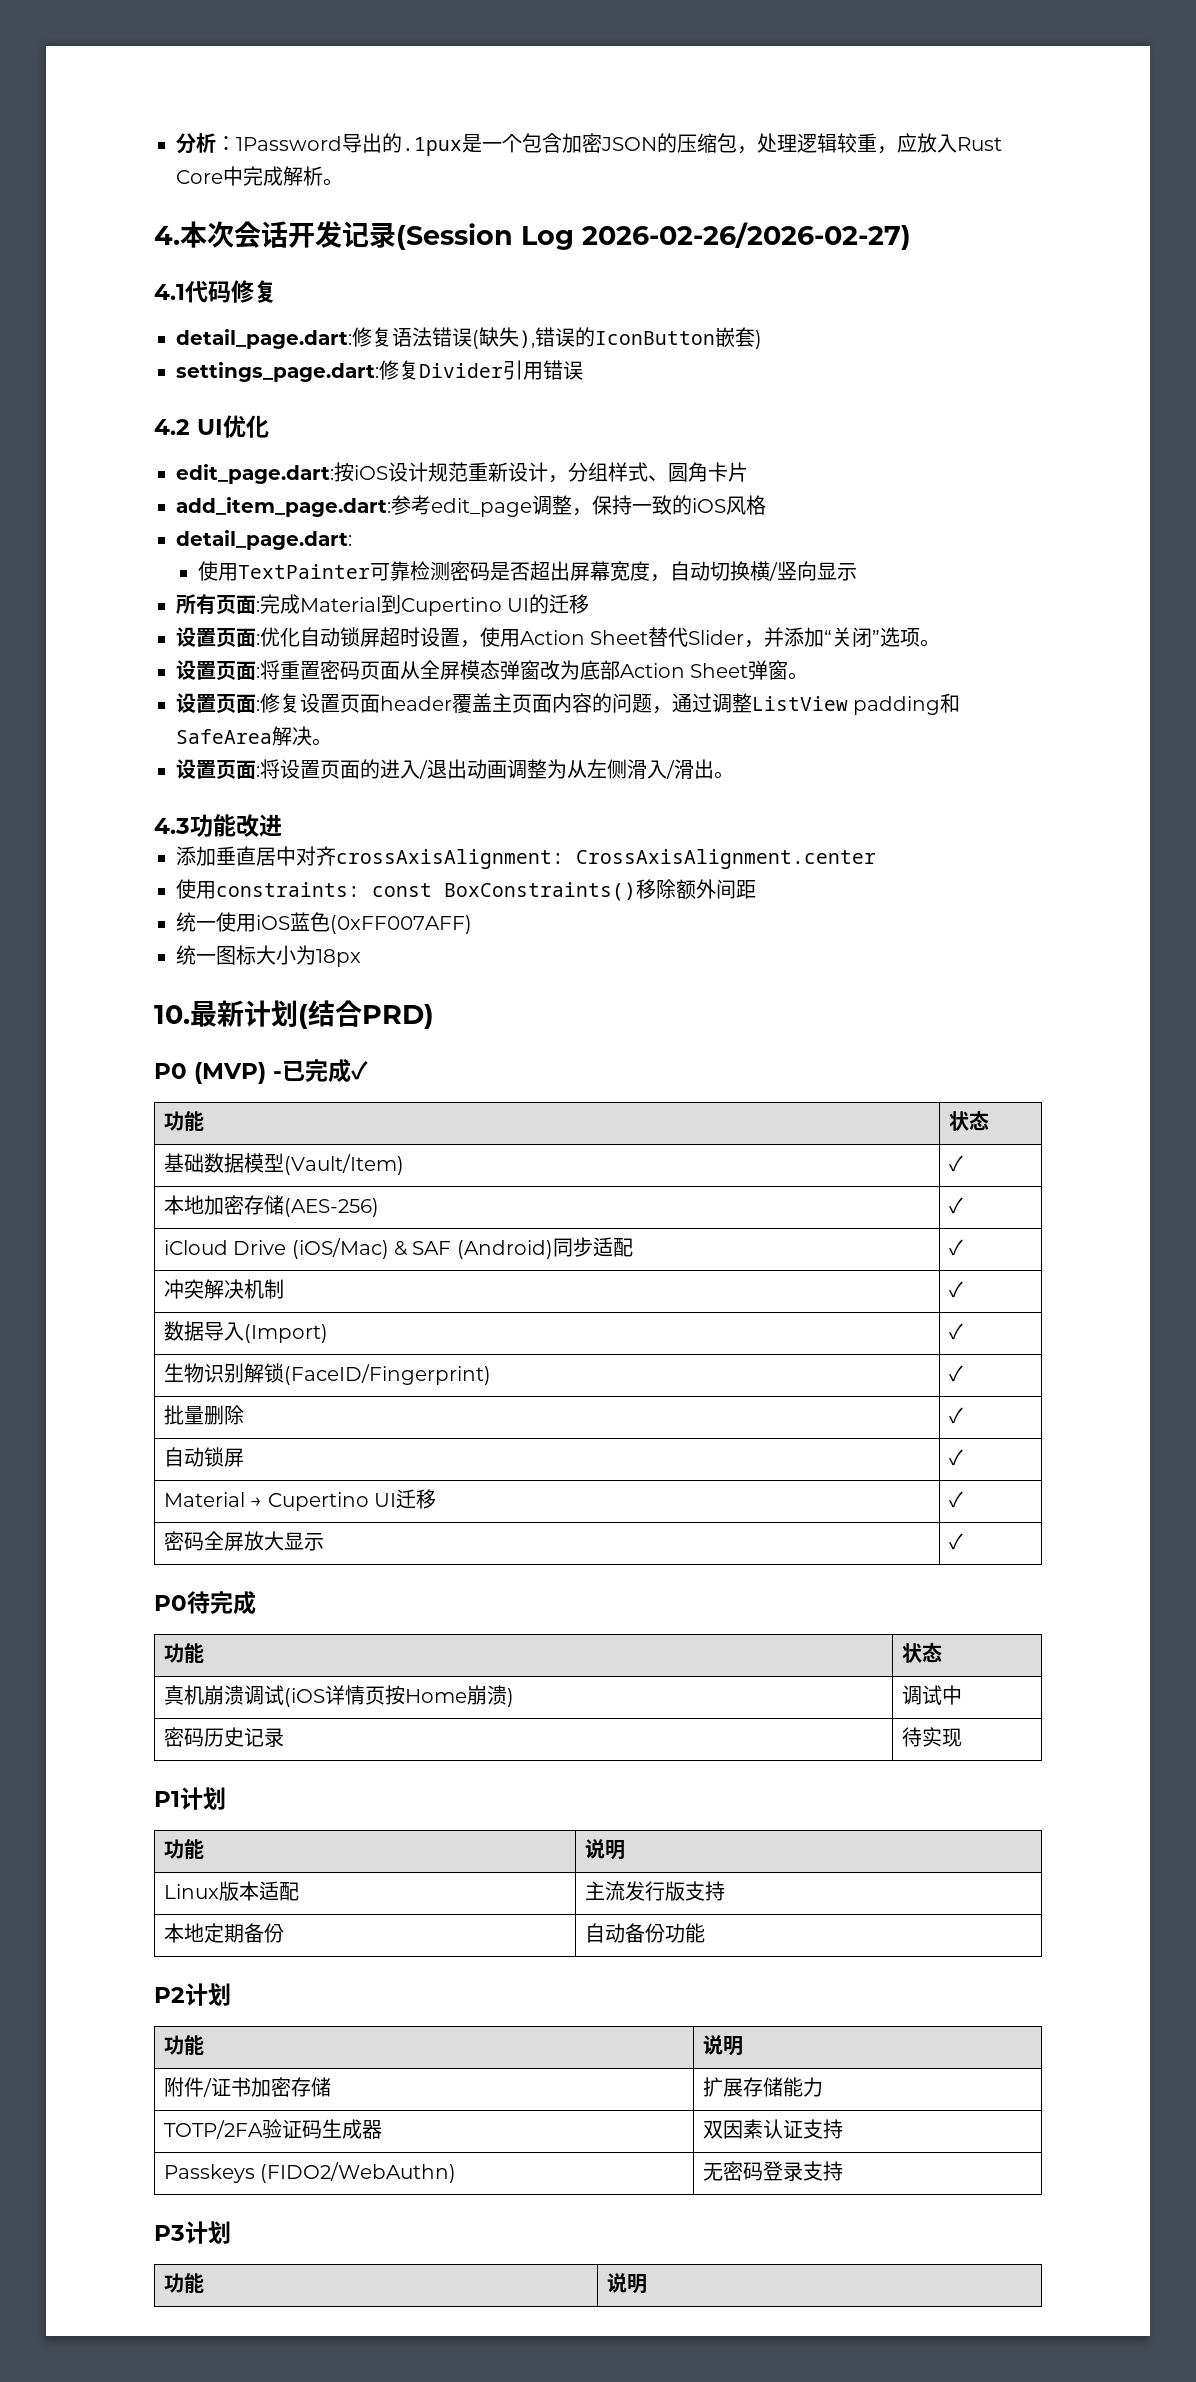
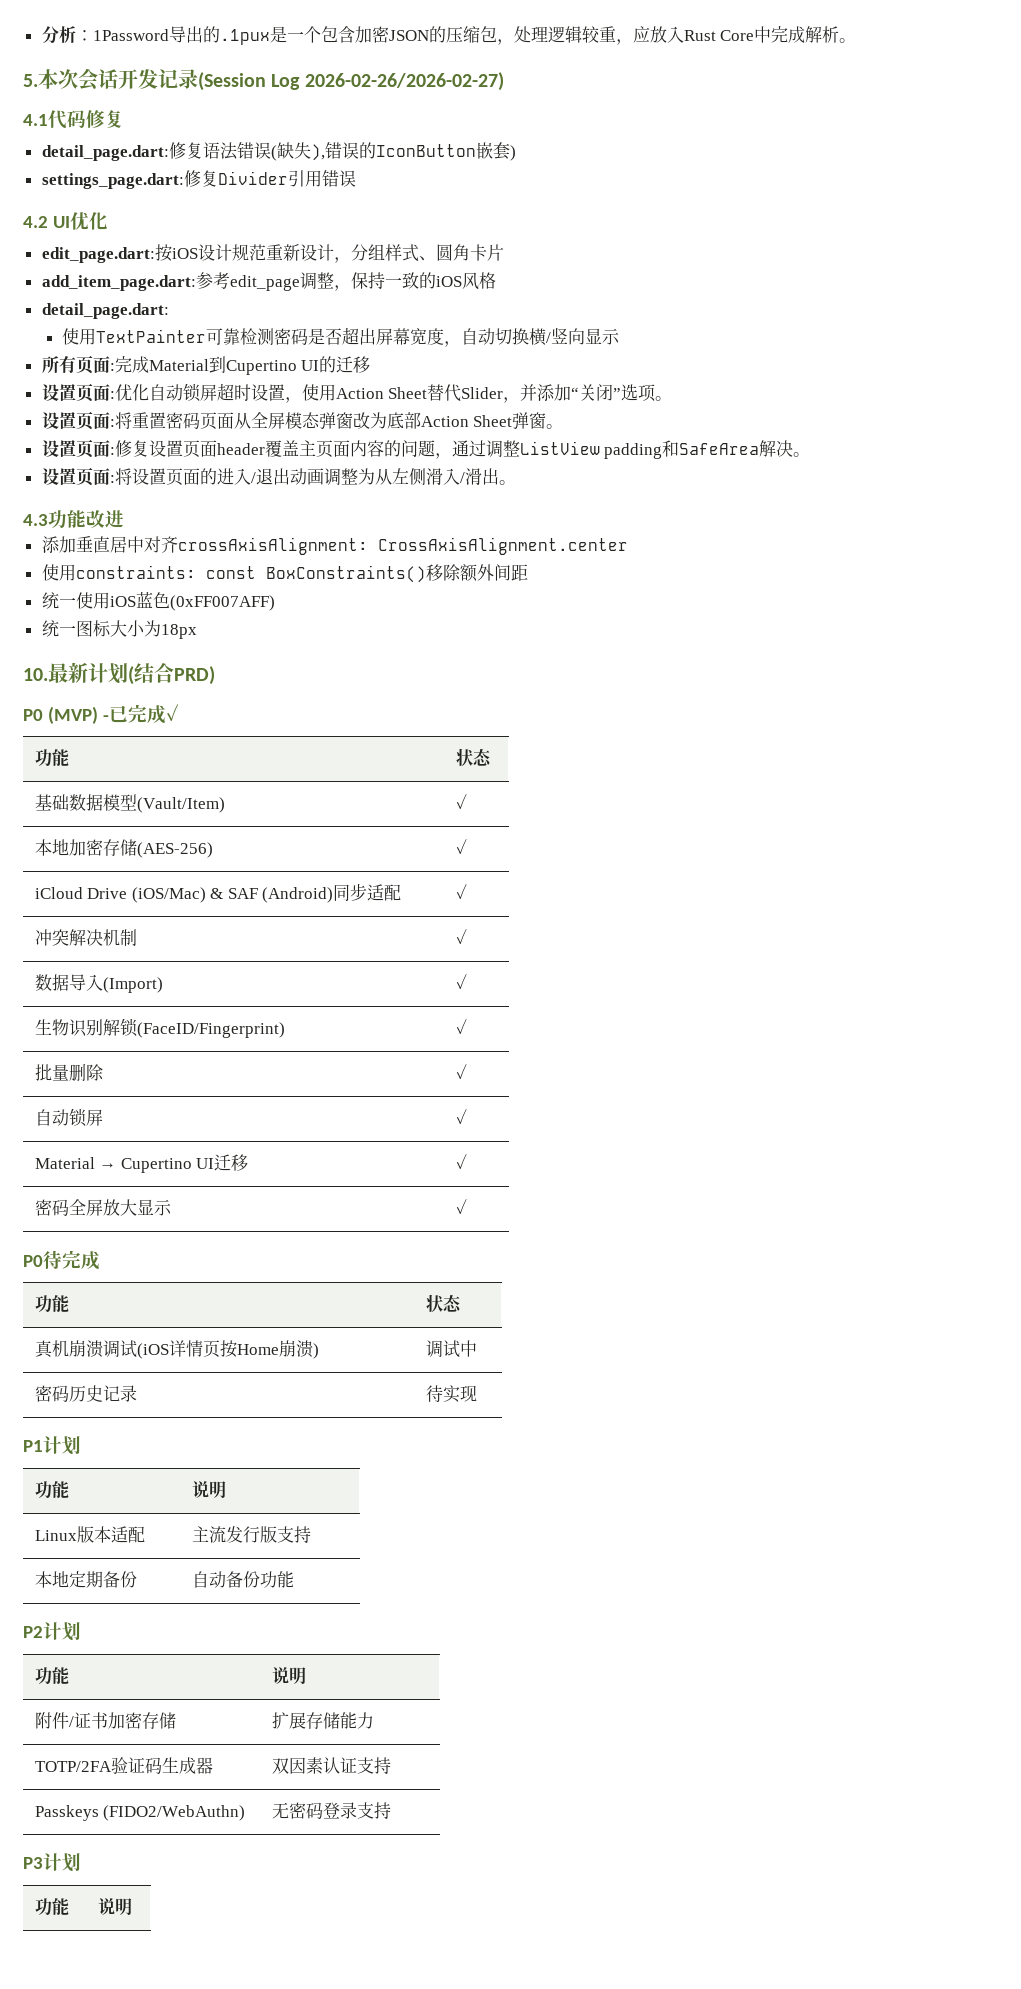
- 4.本次会话开发记录(Session Log 2026-02-26/2026-02-27)
+ 5.本次会话开发记录(Session Log 2026-02-26/2026-02-27)

